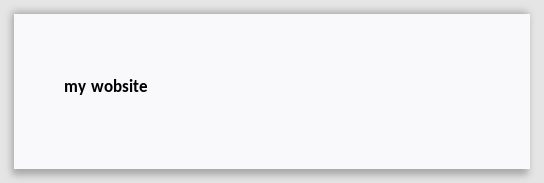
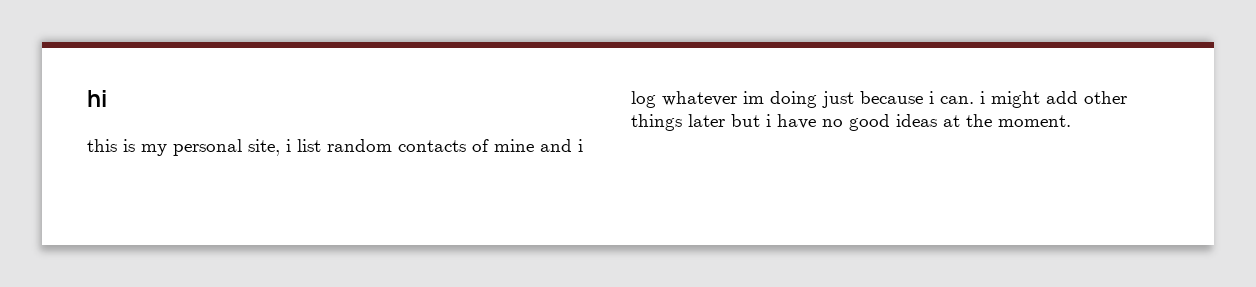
- my wobsite
+ hi
+ this is my personal site, i list random contacts of mine and i log whatever im doing just because i can. i might add other things later but i have no good ideas at the moment.

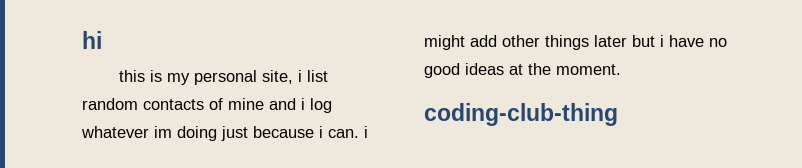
+ coding-club-thing

